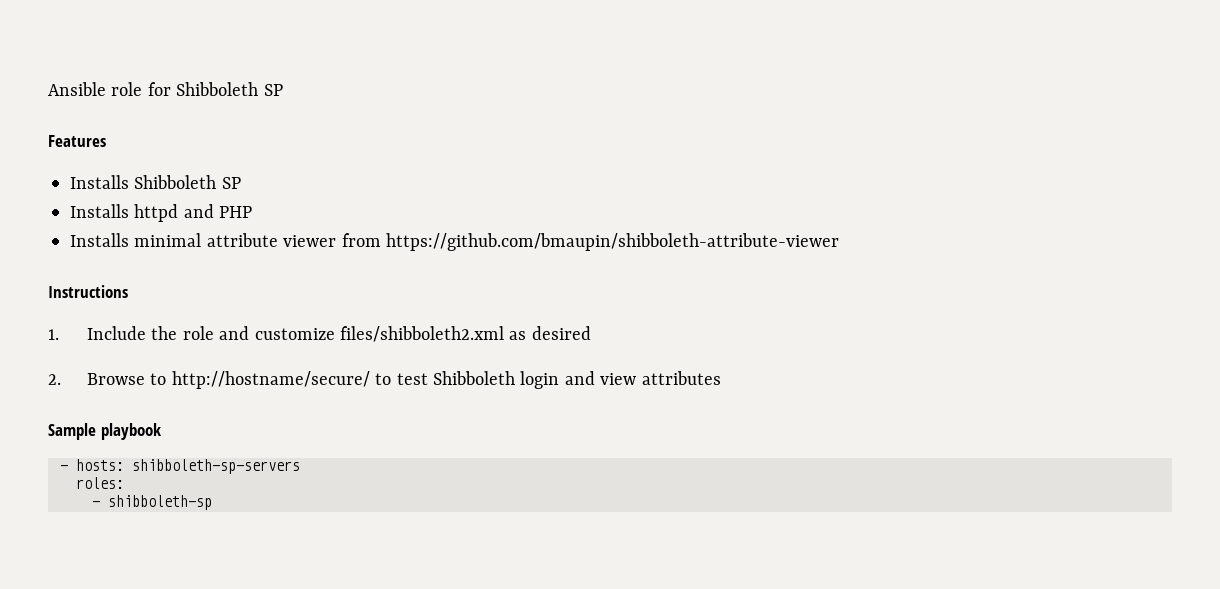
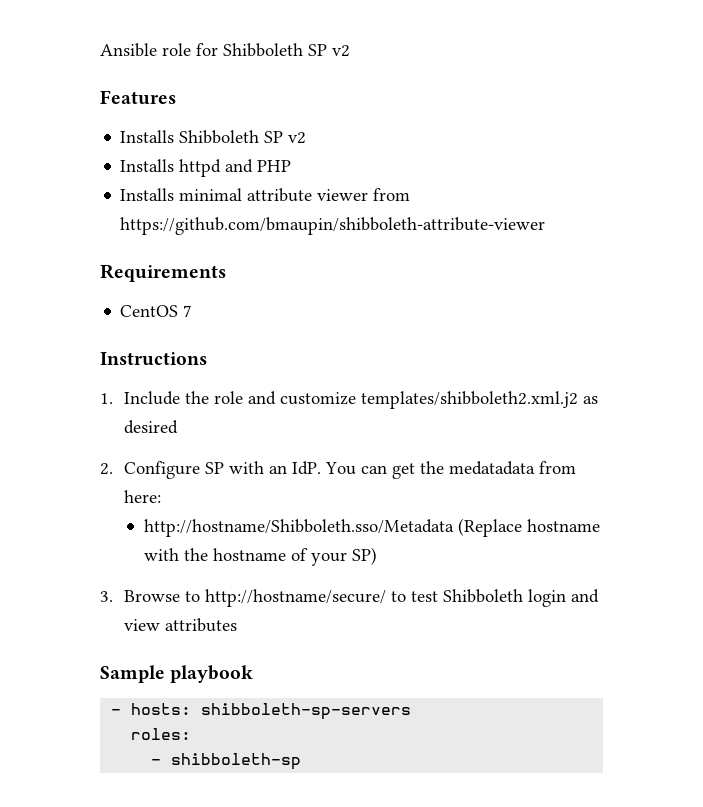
- Ansible role for Shibboleth SP
+ Ansible role for Shibboleth SP v2
- Installs Shibboleth SP
+ Installs Shibboleth SP v2
+ Requirements
+ CentOS 7
- 1. Include the role and customize files/shibboleth2.xml as desired
+ 1. Include the role and customize templates/shibboleth2.xml.j2 as desired
- 2. Browse to http://hostname/secure/ to test Shibboleth login and view attributes
+ 2. Configure SP with an IdP. You can get the medatadata from here:
+ http://hostname/Shibboleth.sso/Metadata (Replace hostname with the hostname of your SP)
+ 3. Browse to http://hostname/secure/ to test Shibboleth login and view attributes

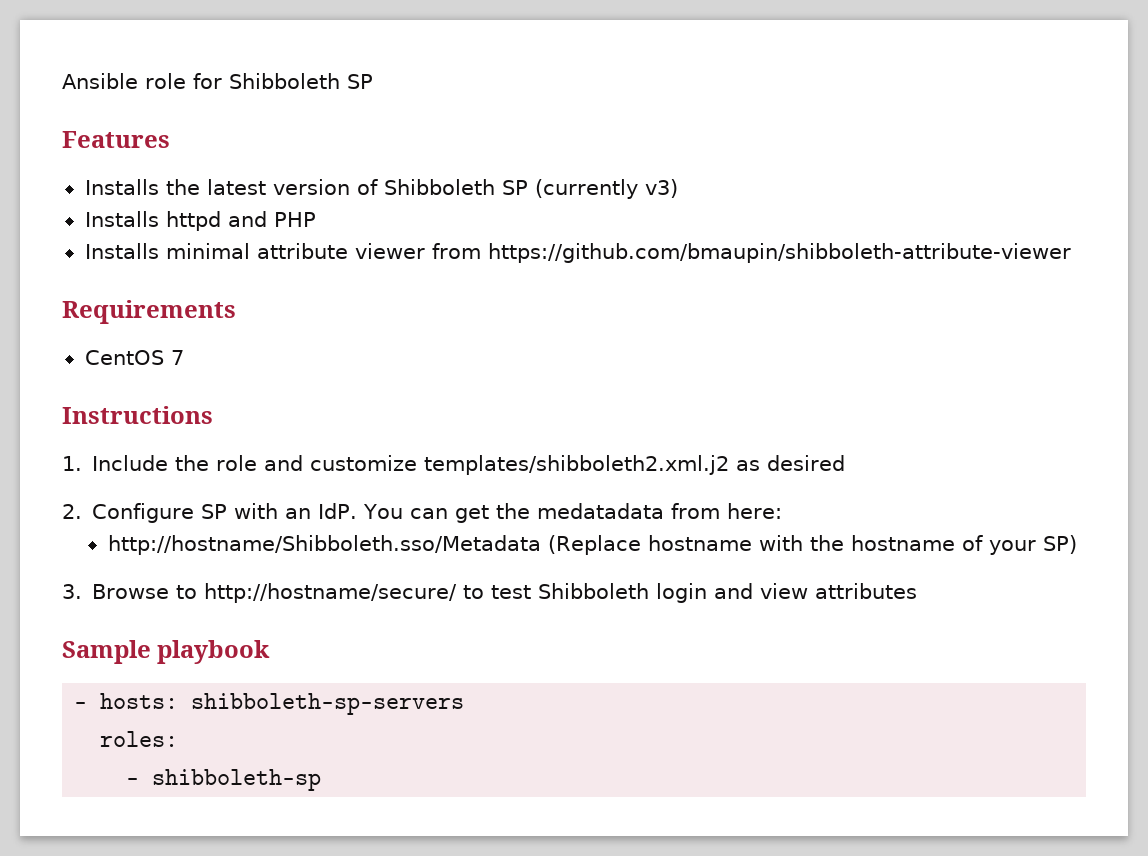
- Ansible role for Shibboleth SP v2
+ Ansible role for Shibboleth SP
- Installs Shibboleth SP v2
+ Installs the latest version of Shibboleth SP (currently v3)

